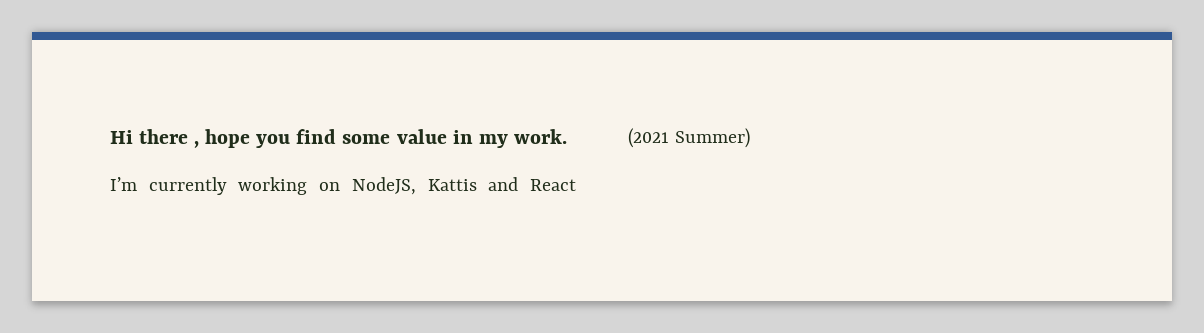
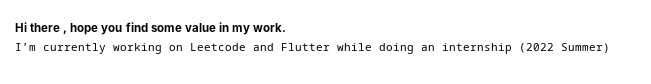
- I’m currently working on NodeJS, Kattis and React (2021 Summer)
+ I’m currently working on Leetcode and Flutter while doing an internship (2022 Summer)

